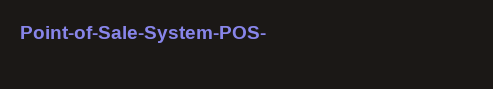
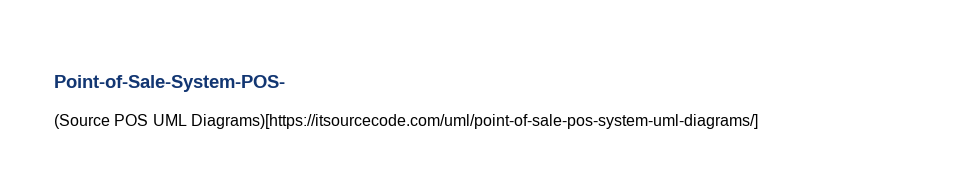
+ (Source POS UML Diagrams)[https://itsourcecode.com/uml/point-of-sale-pos-system-uml-diagrams/]

